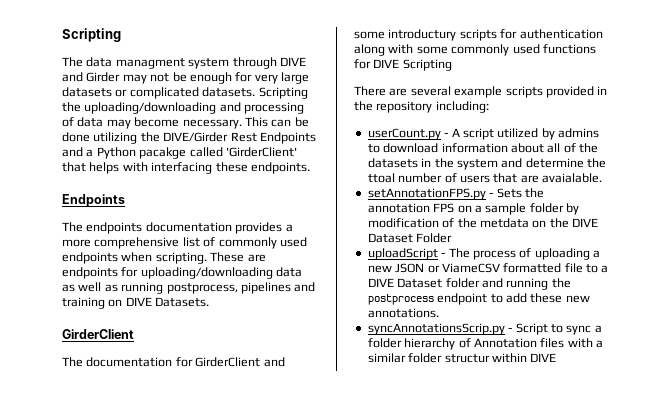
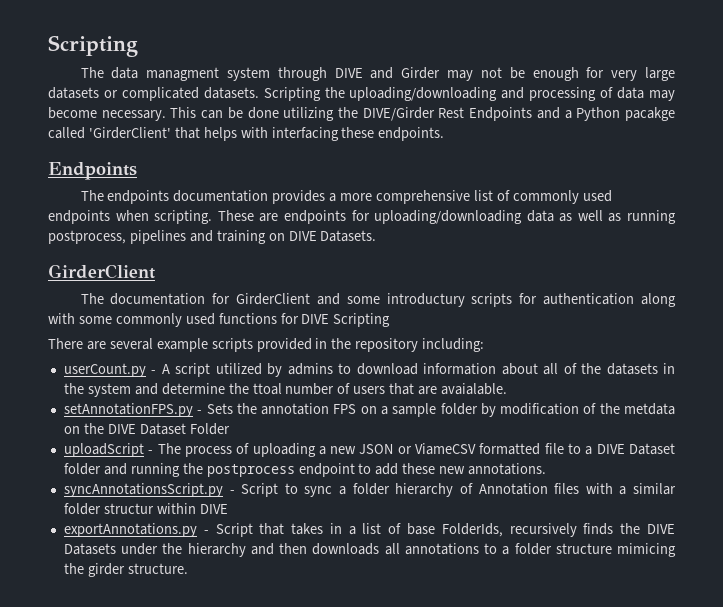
- syncAnnotationsScrip.py - Script to sync a folder hierarchy of Annotation files with a similar folder structur within DIVE
+ syncAnnotationsScript.py - Script to sync a folder hierarchy of Annotation files with a similar folder structur within DIVE
+ exportAnnotations.py - Script that takes in a list of base FolderIds, recursively finds the DIVE Datasets under the hierarchy and then downloads all annotations to a folder structure mimicing the girder structure.

